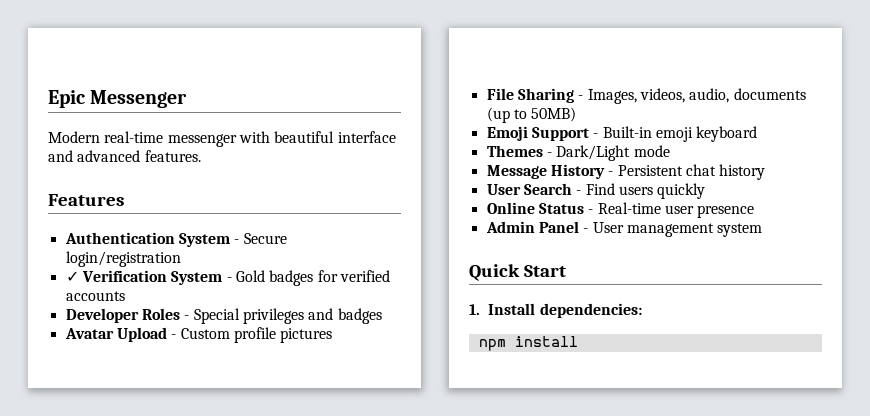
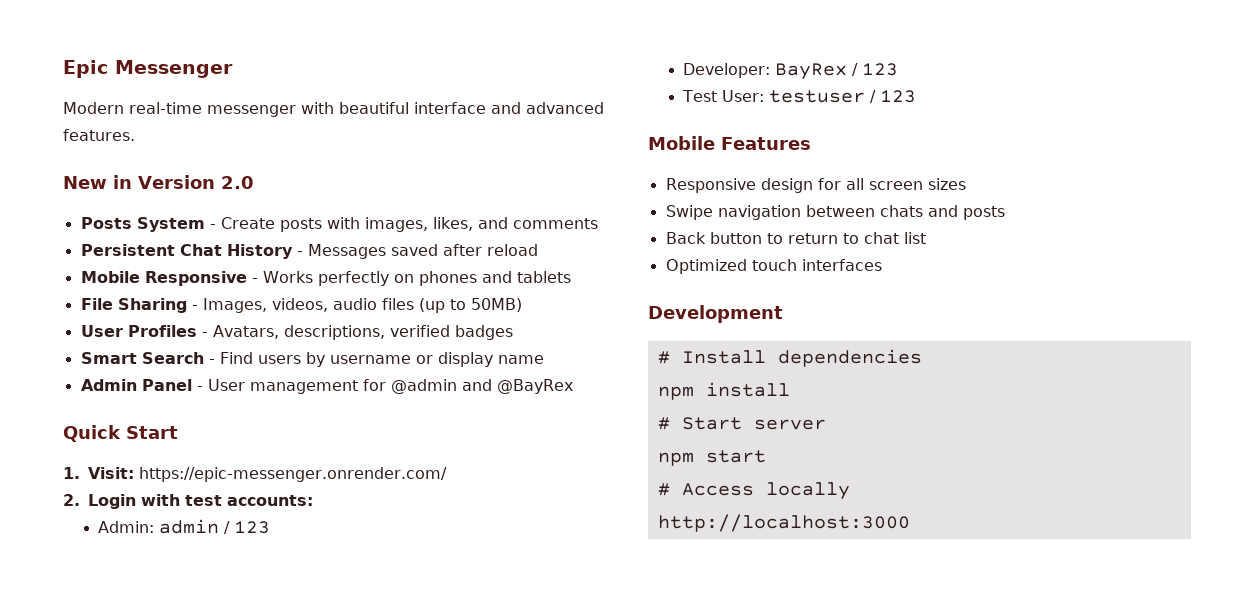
- Features
- Authentication System - Secure login/registration
- ✓ Verification System - Gold badges for verified accounts
- Developer Roles - Special privileges and badges
- Avatar Upload - Custom profile pictures
+ New in Version 2.0
+ Posts System - Create posts with images, likes, and comments
+ Persistent Chat History - Messages saved after reload
+ Mobile Responsive - Works perfectly on phones and tablets
- File Sharing - Images, videos, audio, documents (up to 50MB)
+ File Sharing - Images, videos, audio files (up to 50MB)
- Emoji Support - Built-in emoji keyboard
- Themes - Dark/Light mode
- Message History - Persistent chat history
- User Search - Find users quickly
- Online Status - Real-time user presence
+ User Profiles - Avatars, descriptions, verified badges
+ Smart Search - Find users by username or display name
- Admin Panel - User management system
+ Admin Panel - User management for @admin and @BayRex
- 1. Install dependencies:
+ 1. Visit: https://epic-messenger.onrender.com/
+ 2. Login with test accounts:
+ Admin: admin / 123
+ Developer: BayRex / 123
+ Test User: testuser / 123
+ Mobile Features
+ Responsive design for all screen sizes
+ Swipe navigation between chats and posts
+ Back button to return to chat list
+ Optimized touch interfaces
+ Development
+ # Install dependencies
  npm install
+ # Start server
+ npm start
+ # Access locally
+ http://localhost:3000

